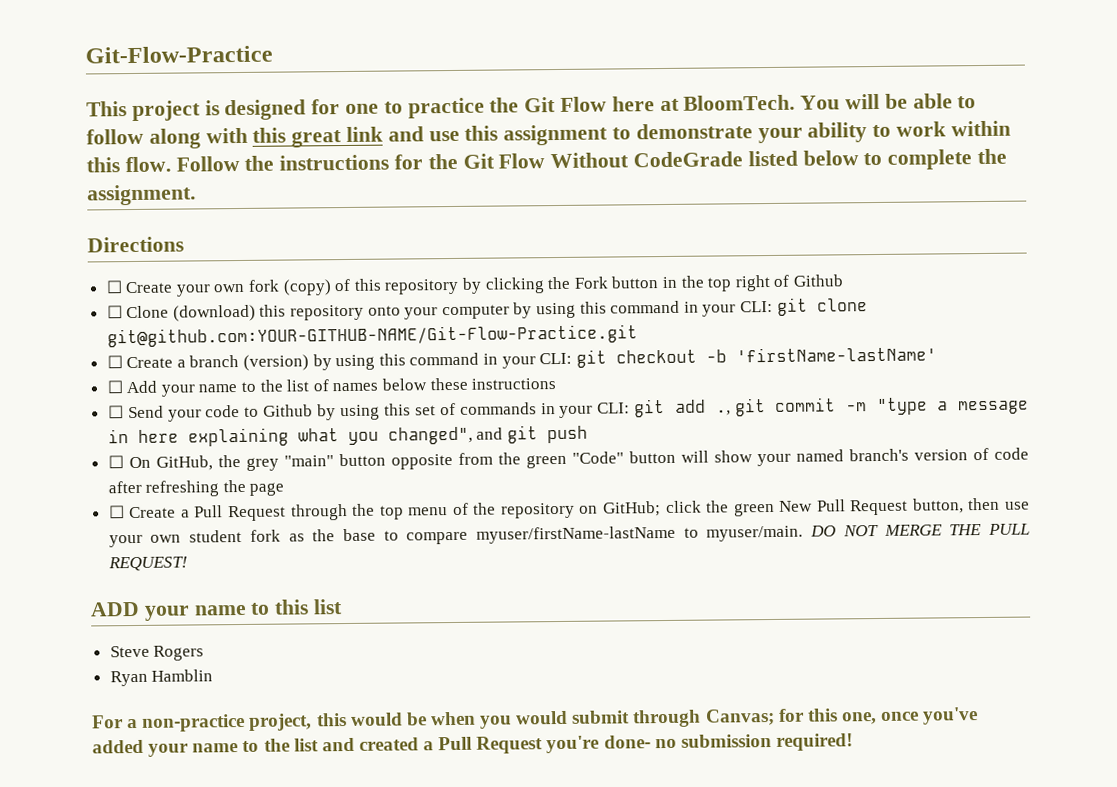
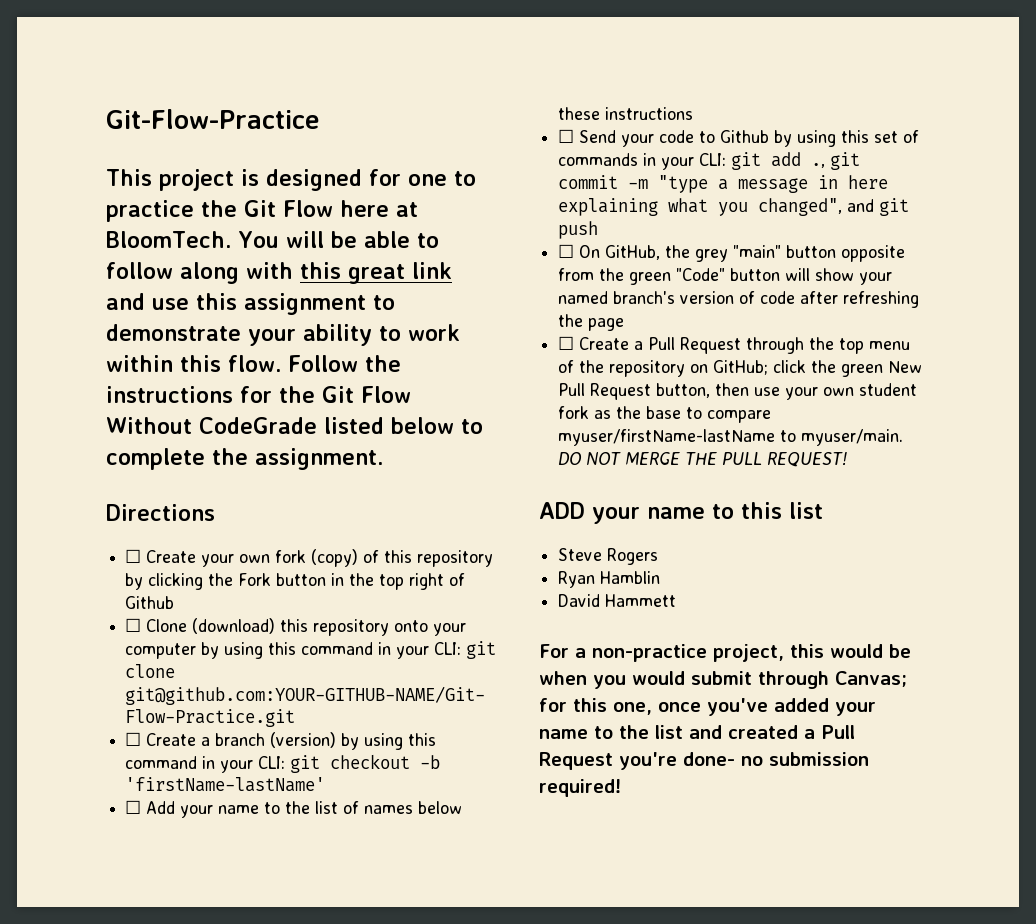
+ David Hammett

